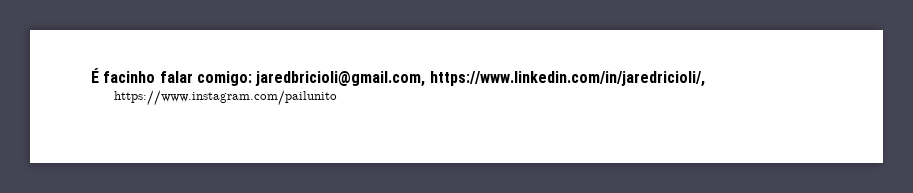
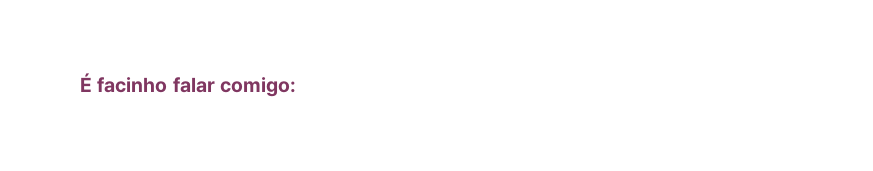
- É facinho falar comigo: jaredbricioli@gmail.com, https://www.linkedin.com/in/jaredricioli/,
- https://www.instagram.com/pailunito
+ É facinho falar comigo:

